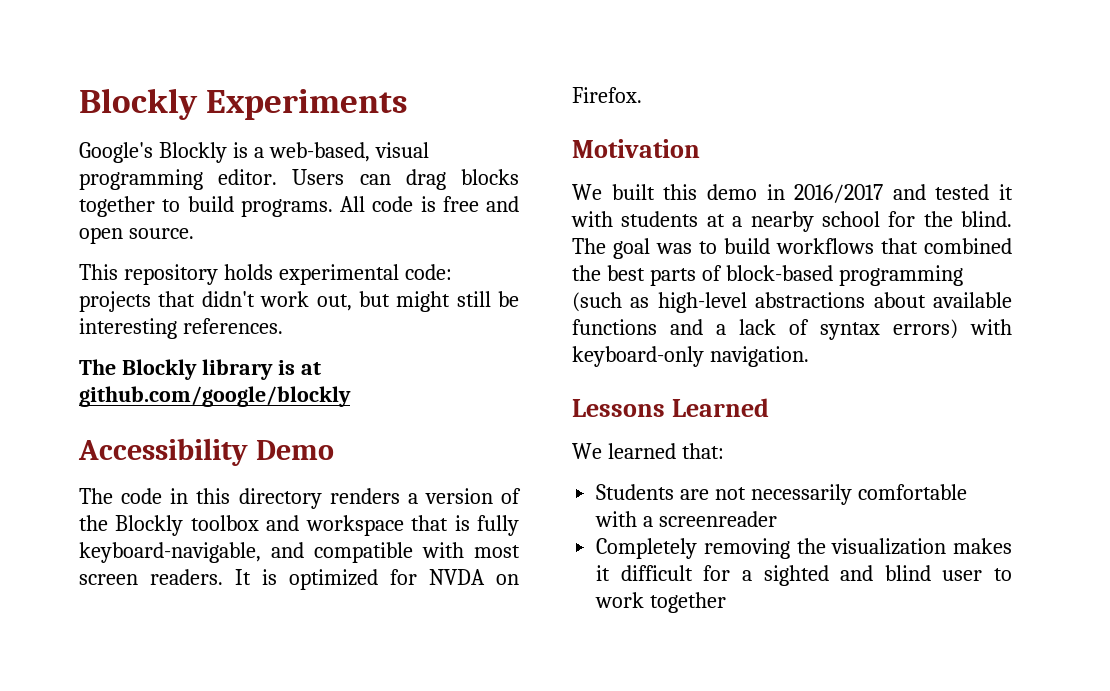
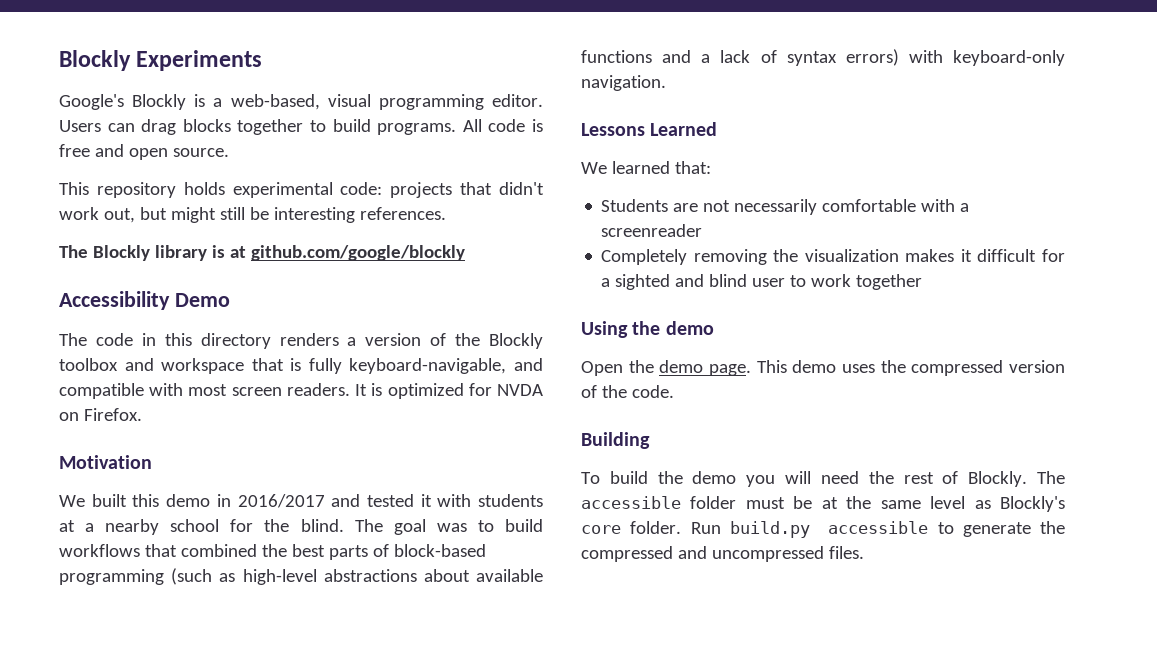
+ Using the demo
+ Open the demo page. This demo uses the compressed version of the code.
+ Building
+ To build the demo you will need the rest of Blockly. The accessible folder must be at the same level as Blockly's core folder. Run build.py accessible to generate the compressed and uncompressed files.

